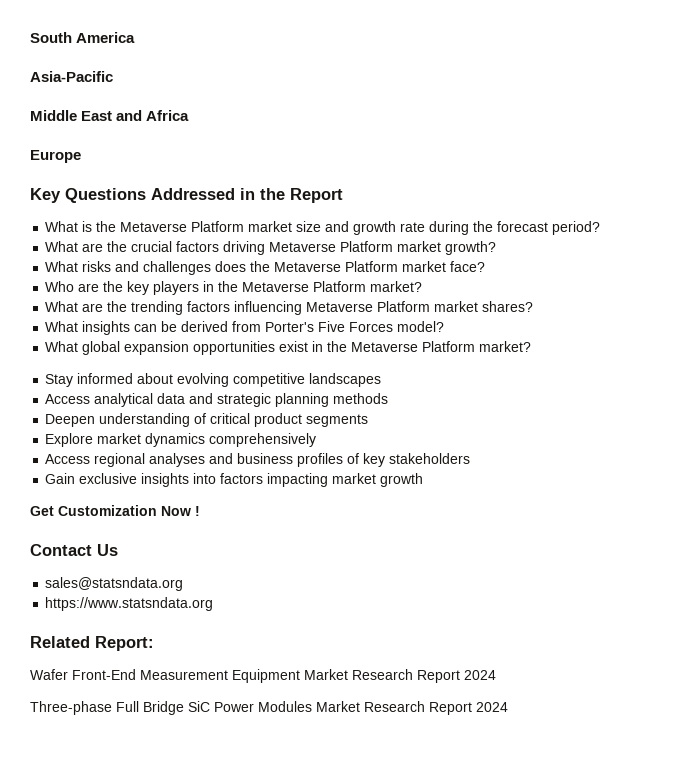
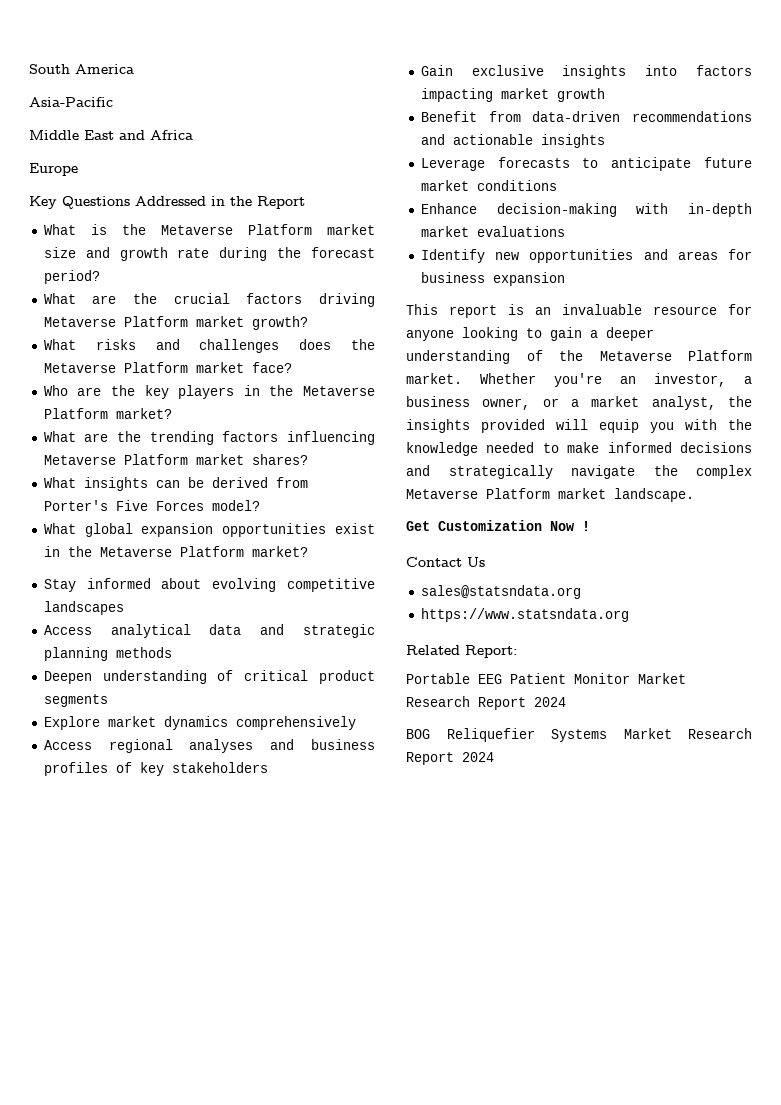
+ Benefit from data-driven recommendations and actionable insights
+ Leverage forecasts to anticipate future market conditions
+ Enhance decision-making with in-depth market evaluations
+ Identify new opportunities and areas for business expansion
+ This report is an invaluable resource for anyone looking to gain a deeper understanding of the Metaverse Platform market. Whether you're an investor, a business owner, or a market analyst, the insights provided will equip you with the knowledge needed to make informed decisions and strategically navigate the complex Metaverse Platform market landscape.
- Wafer Front-End Measurement Equipment Market Research Report 2024
+ Portable EEG Patient Monitor Market Research Report 2024
- Three-phase Full Bridge SiC Power Modules Market Research Report 2024
+ BOG Reliquefier Systems Market Research Report 2024

